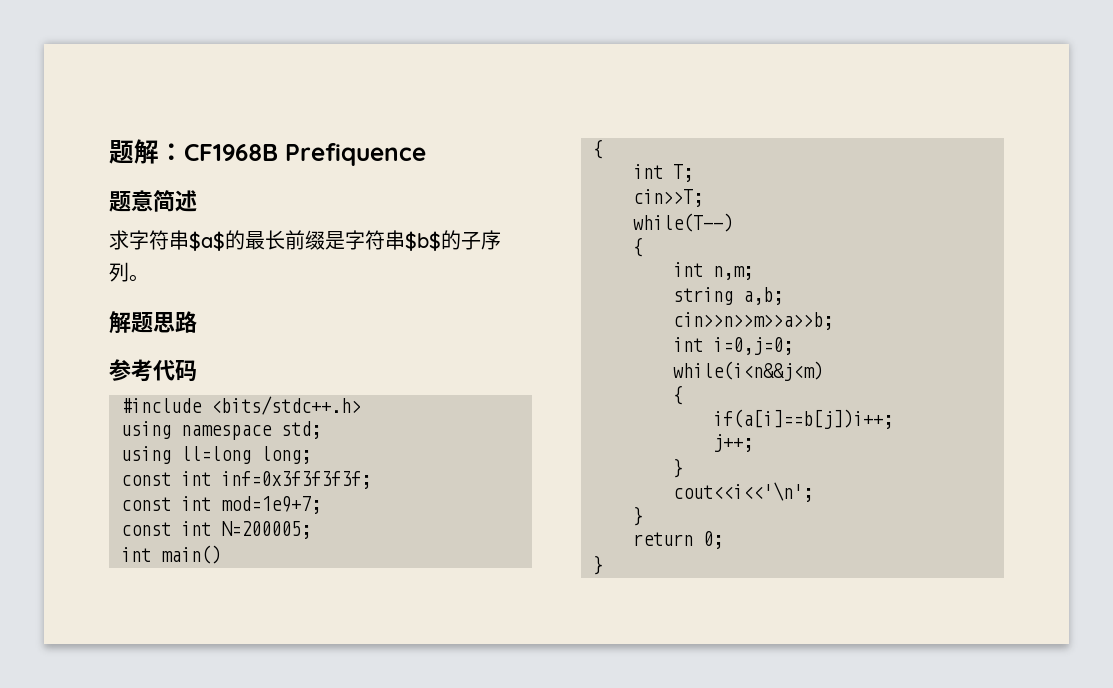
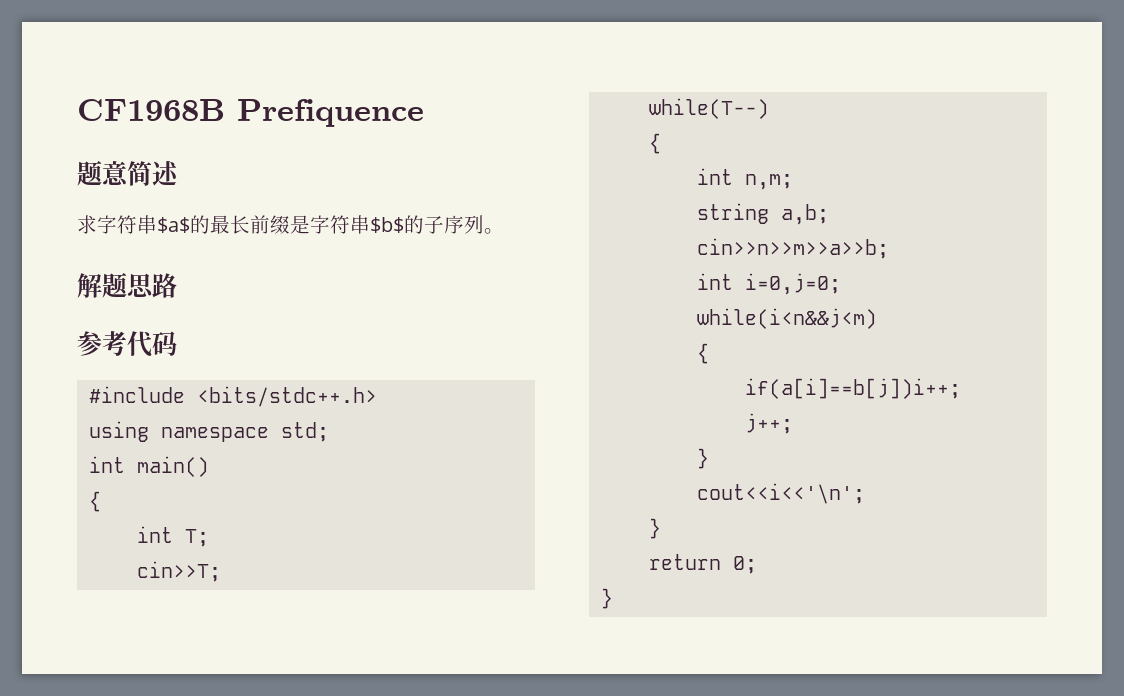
- 题解：CF1968B Prefiquence
+ CF1968B Prefiquence
- using ll=long long;
- const int inf=0x3f3f3f3f;
- const int mod=1e9+7;
- const int N=200005;

